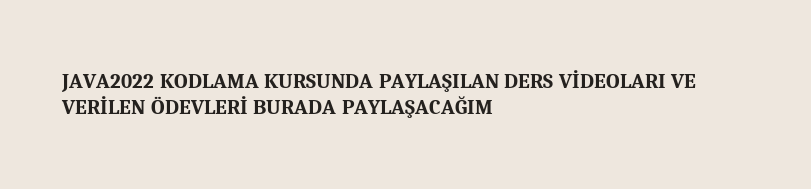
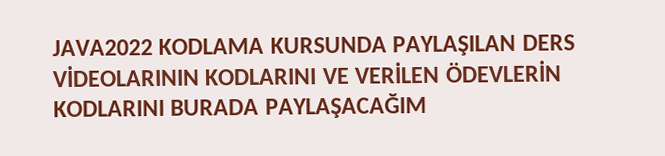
- JAVA2022 KODLAMA KURSUNDA PAYLAŞILAN DERS VİDEOLARI VE VERİLEN ÖDEVLERİ BURADA PAYLAŞACAĞIM
+ JAVA2022 KODLAMA KURSUNDA PAYLAŞILAN DERS VİDEOLARININ KODLARINI VE VERİLEN ÖDEVLERİN KODLARINI BURADA PAYLAŞACAĞIM

